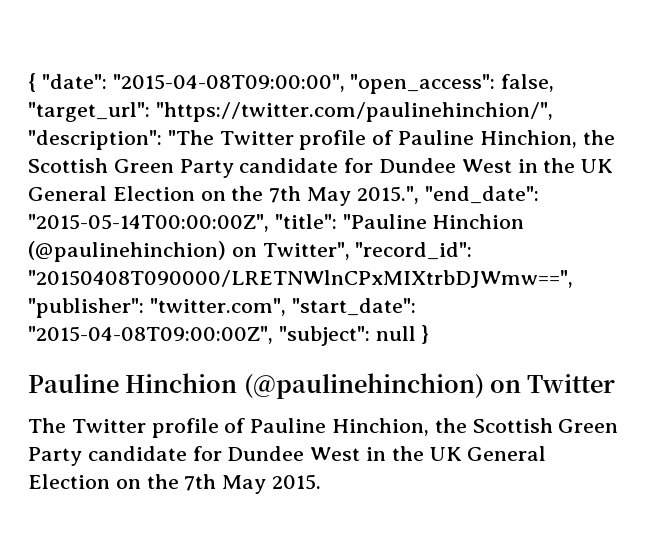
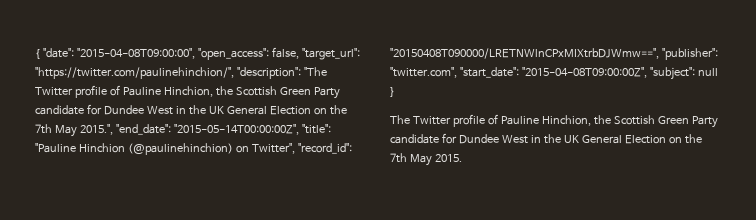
- Pauline Hinchion (@paulinehinchion) on Twitter

